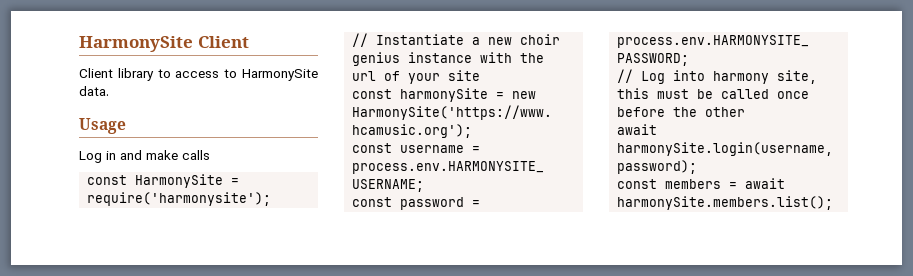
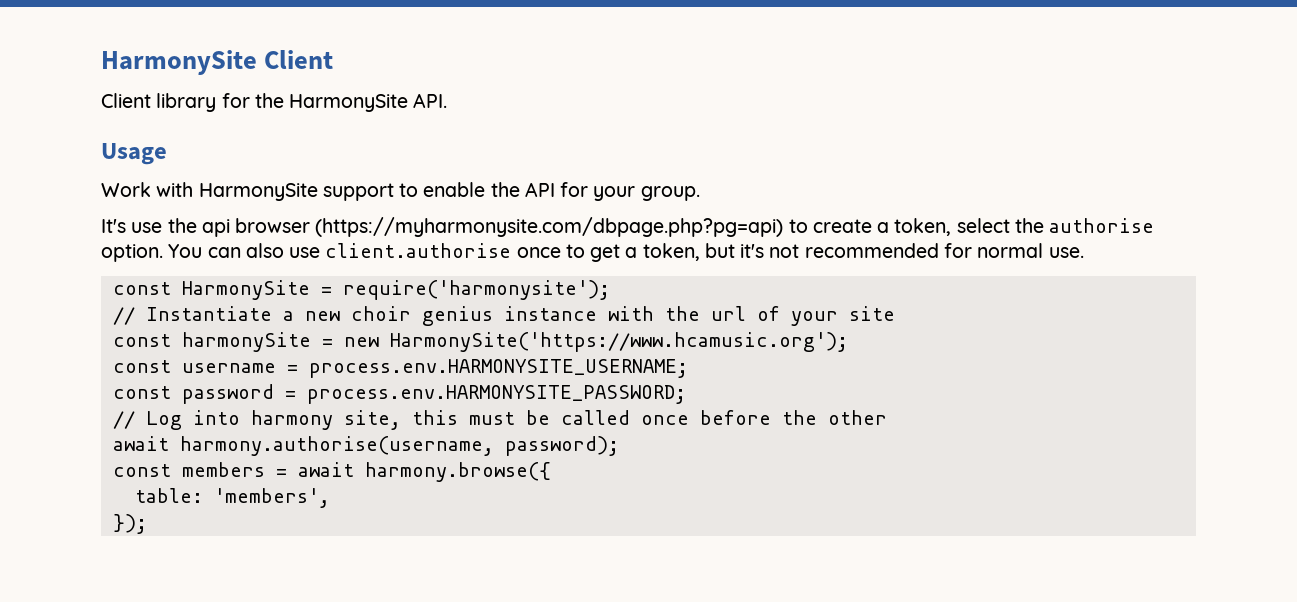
- Client library to access to HarmonySite data.
+ Client library for the HarmonySite API.
  Usage
- Log in and make calls
+ Work with HarmonySite support to enable the API for your group.
+ It's use the api browser (https://myharmonysite.com/dbpage.php?pg=api) to create a token, select the authorise option. You can also use client.authorise once to get a token, but it's not recommended for normal use.
- await harmonySite.login(username, password);
+ await harmony.authorise(username, password);
- const members = await harmonySite.members.list();
+ const members = await harmony.browse({
+ table: 'members',
+ });

